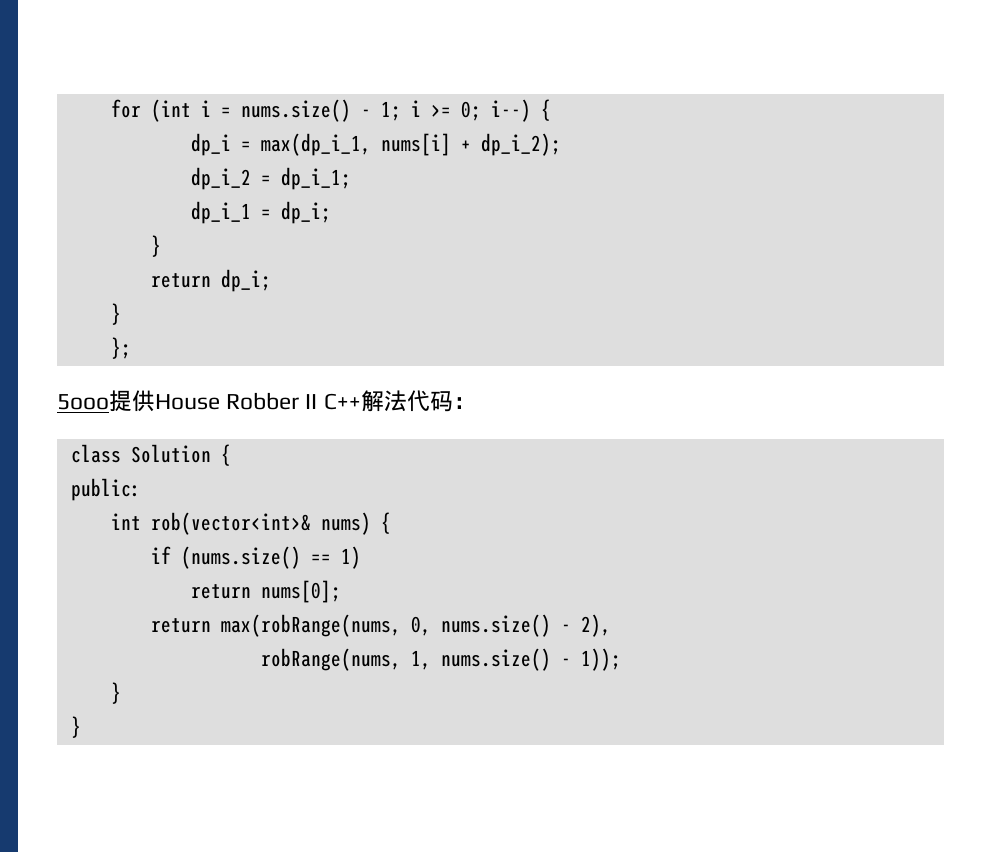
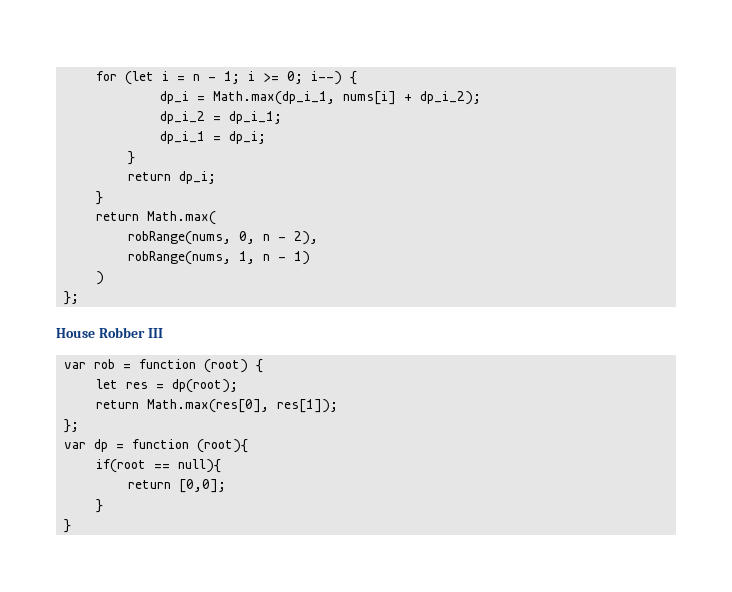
- for (int i = nums.size() - 1; i >= 0; i--) {
+ for (let i = n - 1; i >= 0; i--) {
- dp_i = max(dp_i_1, nums[i] + dp_i_2);
+ dp_i = Math.max(dp_i_1, nums[i] + dp_i_2);
+ return Math.max(
+ robRange(nums, 0, n - 2),
+ robRange(nums, 1, n - 1)
+ )
  };
- 5ooo提供House Robber II C++解法代码：
- class Solution {
- public:
- int rob(vector<int>& nums) {
- if (nums.size() == 1)
- return nums[0];
- return max(robRange(nums, 0, nums.size() - 2),
- robRange(nums, 1, nums.size() - 1));
+ House Robber III
+ var rob = function (root) {
+ let res = dp(root);
+ return Math.max(res[0], res[1]);
+ };
+ var dp = function (root){
+ if(root == null){
+ return [0,0];

